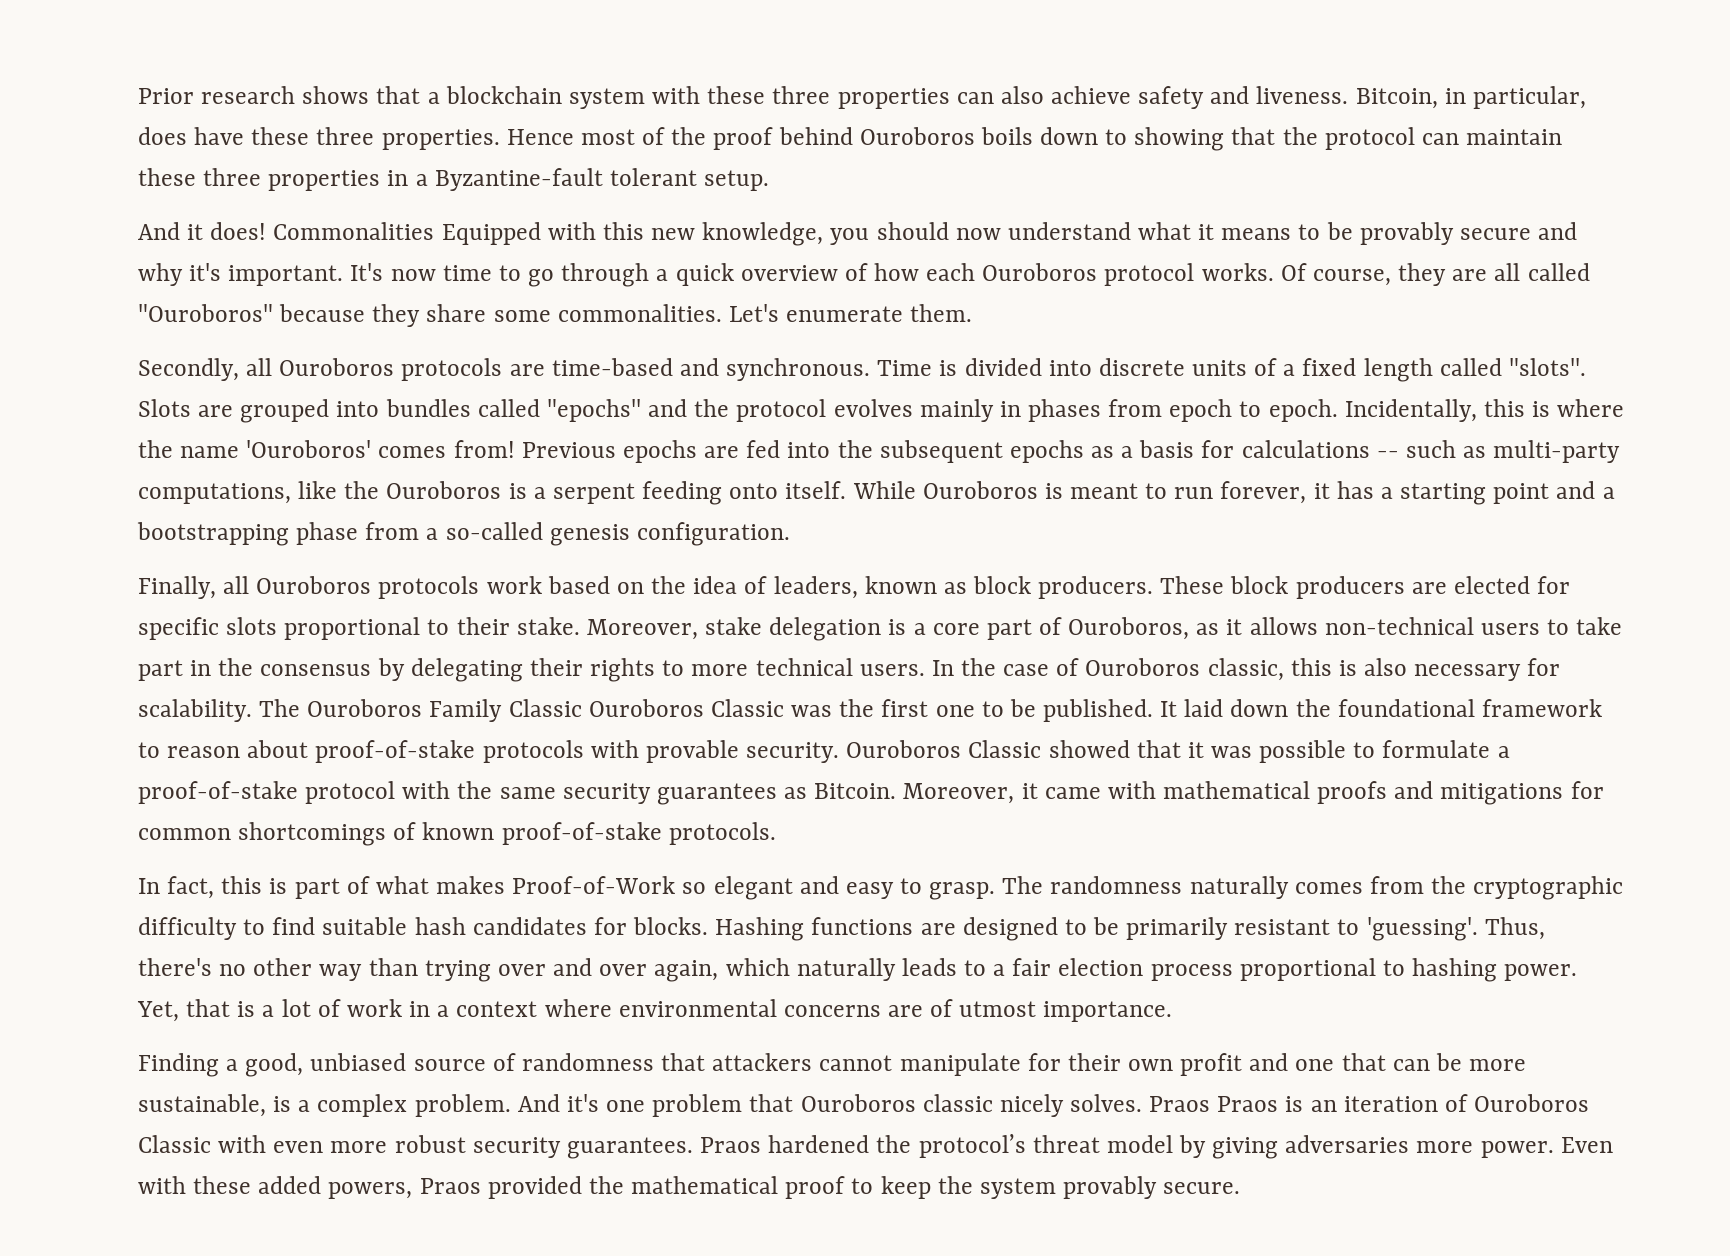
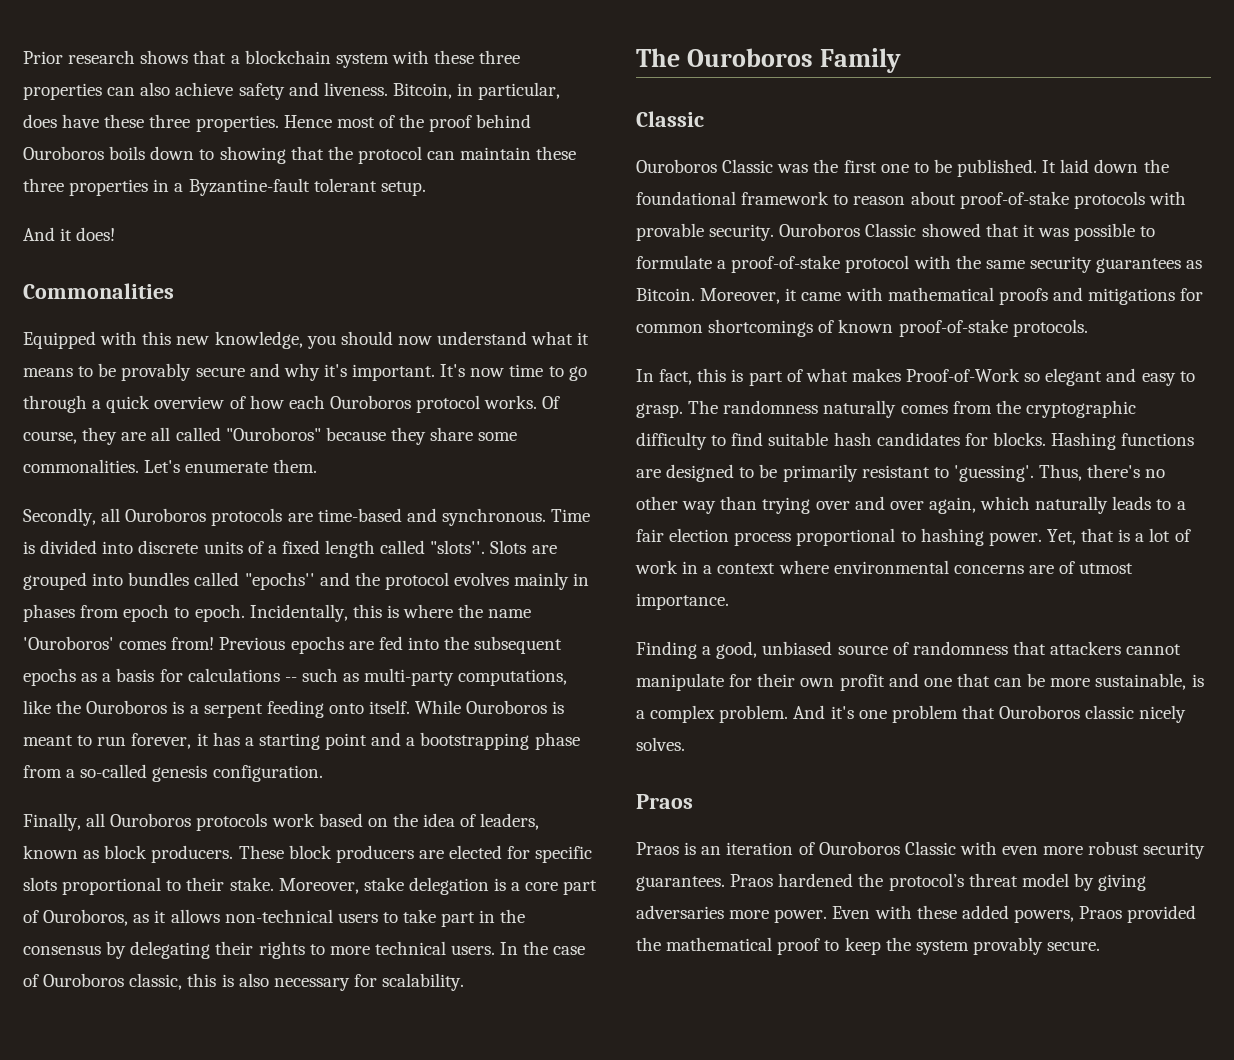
- And it does! Commonalities Equipped with this new knowledge, you should now understand what it means to be provably secure and why it's important.
+ And it does!
+ Commonalities
+ Equipped with this new knowledge, you should now understand what it means to be provably secure and why it's important.
- In the case of Ouroboros classic, this is also necessary for scalability. The Ouroboros Family Classic Ouroboros Classic was the first one to be published.
+ In the case of Ouroboros classic, this is also necessary for scalability.
+ The Ouroboros Family
+ Classic
+ Ouroboros Classic was the first one to be published.
- And it's one problem that Ouroboros classic nicely solves. Praos Praos is an iteration of Ouroboros Classic with even more robust security guarantees.
+ And it's one problem that Ouroboros classic nicely solves.
+ Praos
+ Praos is an iteration of Ouroboros Classic with even more robust security guarantees.

